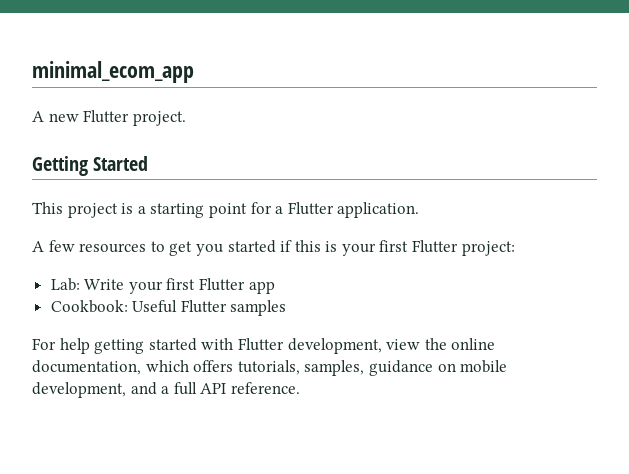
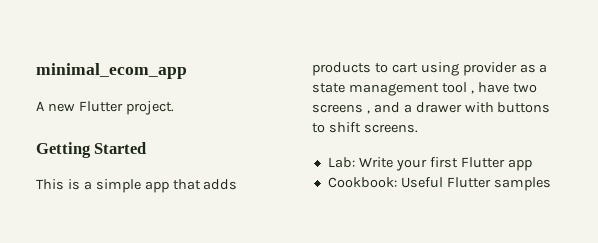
- This project is a starting point for a Flutter application.
- A few resources to get you started if this is your first Flutter project:
+ This is a simple app that adds products to cart using provider as a state management tool , have two screens , and a drawer with buttons to shift screens.
- For help getting started with Flutter development, view the online documentation, which offers tutorials, samples, guidance on mobile development, and a full API reference.

